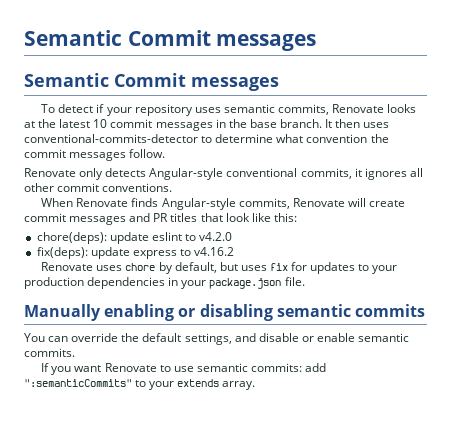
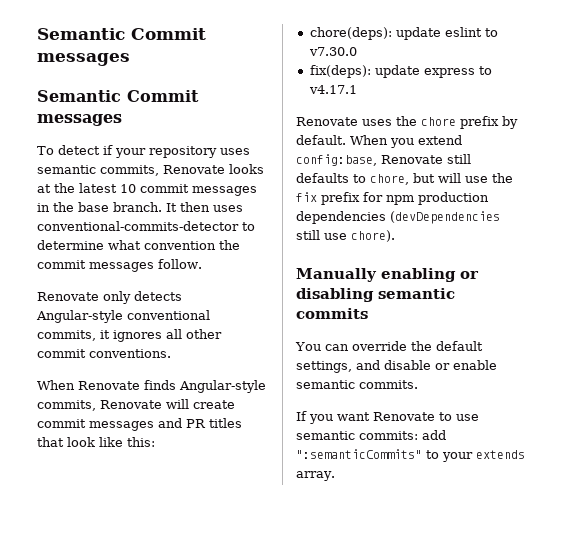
- chore(deps): update eslint to v4.2.0
+ chore(deps): update eslint to v7.30.0
- fix(deps): update express to v4.16.2
+ fix(deps): update express to v4.17.1
- Renovate uses chore by default, but uses fix for updates to your production dependencies in your package.json file.
+ Renovate uses the chore prefix by default. When you extend config:base, Renovate still defaults to chore, but will use the fix prefix for npm production dependencies (devDependencies still use chore).

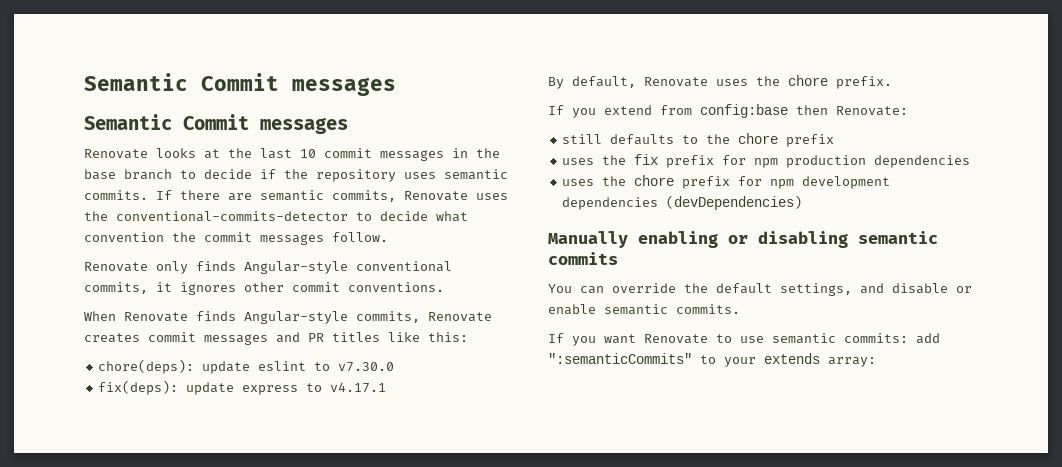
- To detect if your repository uses semantic commits, Renovate looks at the latest 10 commit messages in the base branch. It then uses conventional-commits-detector to determine what convention the commit messages follow.
+ Renovate looks at the last 10 commit messages in the base branch to decide if the repository uses semantic commits. If there are semantic commits, Renovate uses the conventional-commits-detector to decide what convention the commit messages follow.
- Renovate only detects Angular-style conventional commits, it ignores all other commit conventions.
+ Renovate only finds Angular-style conventional commits, it ignores other commit conventions.
- When Renovate finds Angular-style commits, Renovate will create commit messages and PR titles that look like this:
+ When Renovate finds Angular-style commits, Renovate creates commit messages and PR titles like this:
- Renovate uses the chore prefix by default. When you extend config:base, Renovate still defaults to chore, but will use the fix prefix for npm production dependencies (devDependencies still use chore).
+ By default, Renovate uses the chore prefix.
+ If you extend from config:base then Renovate:
+ still defaults to the chore prefix
+ uses the fix prefix for npm production dependencies
+ uses the chore prefix for npm development dependencies (devDependencies)
- If you want Renovate to use semantic commits: add ":semanticCommits" to your extends array.
+ If you want Renovate to use semantic commits: add ":semanticCommits" to your extends array:

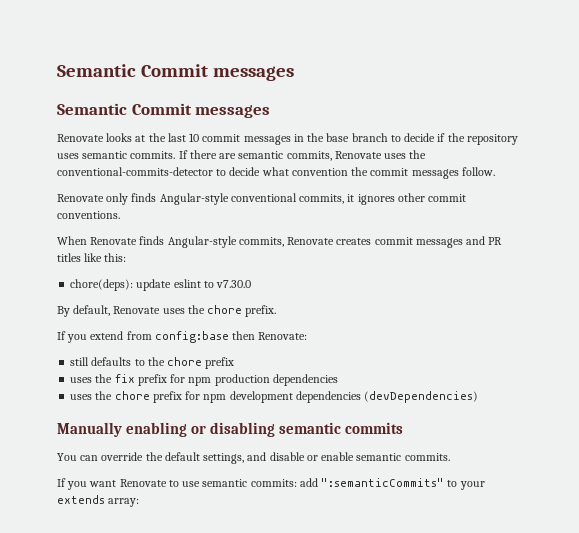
- fix(deps): update express to v4.17.1

